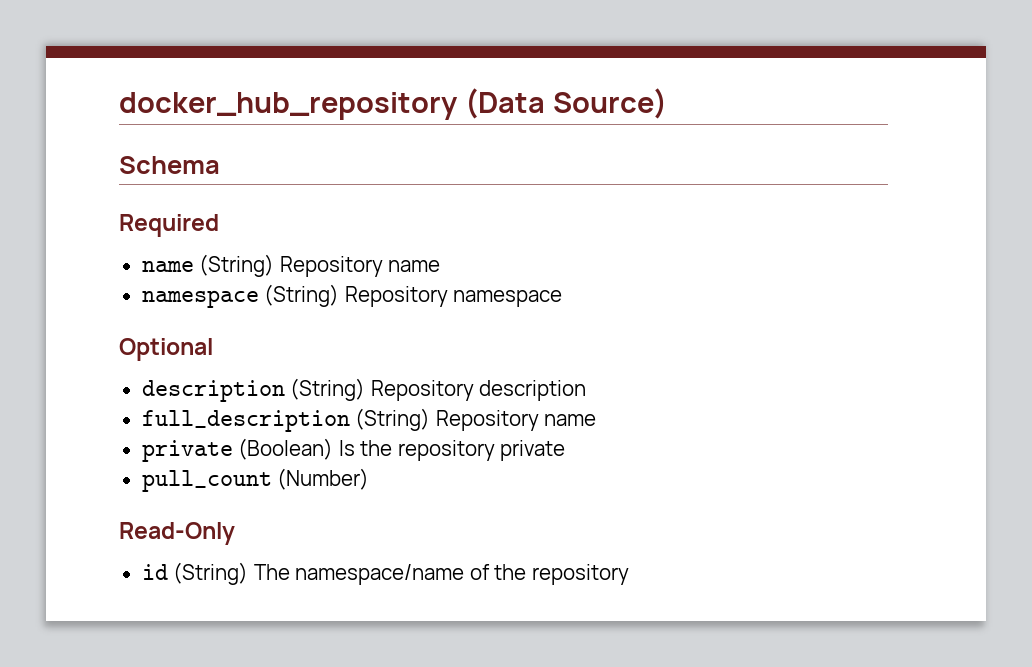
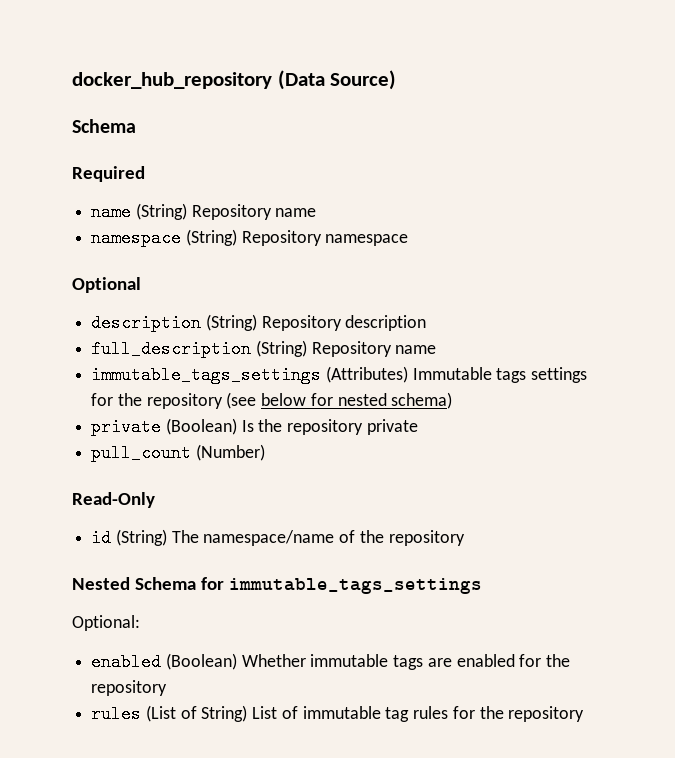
+ immutable_tags_settings (Attributes) Immutable tags settings for the repository (see below for nested schema)
+ Nested Schema for immutable_tags_settings
+ Optional:
+ enabled (Boolean) Whether immutable tags are enabled for the repository
+ rules (List of String) List of immutable tag rules for the repository

